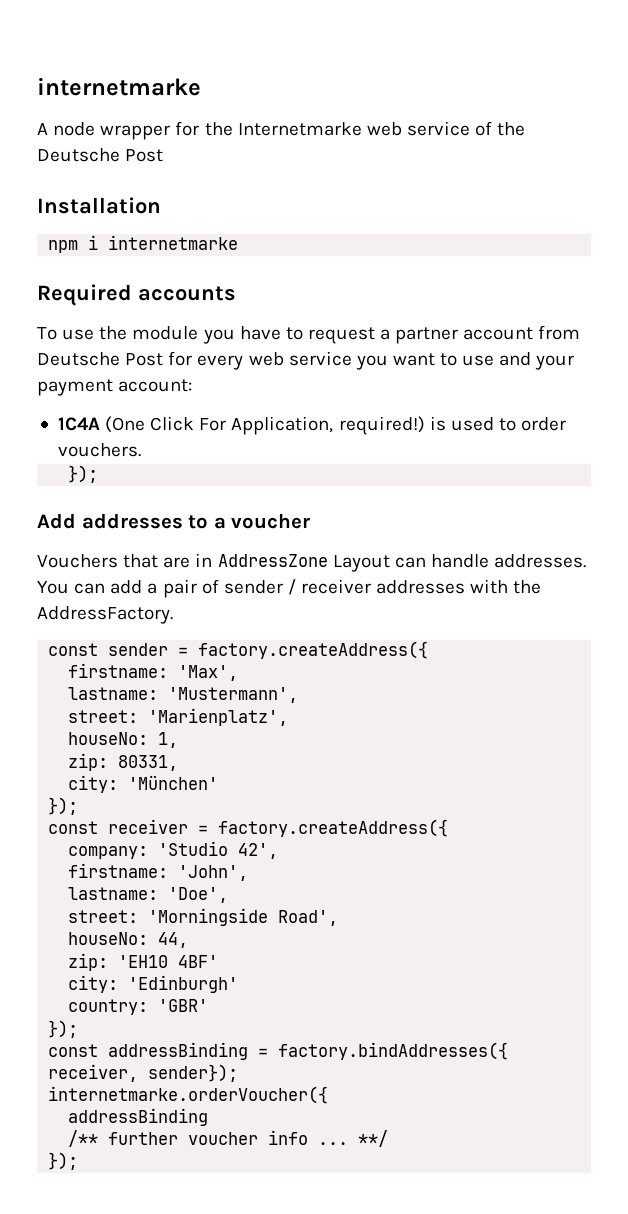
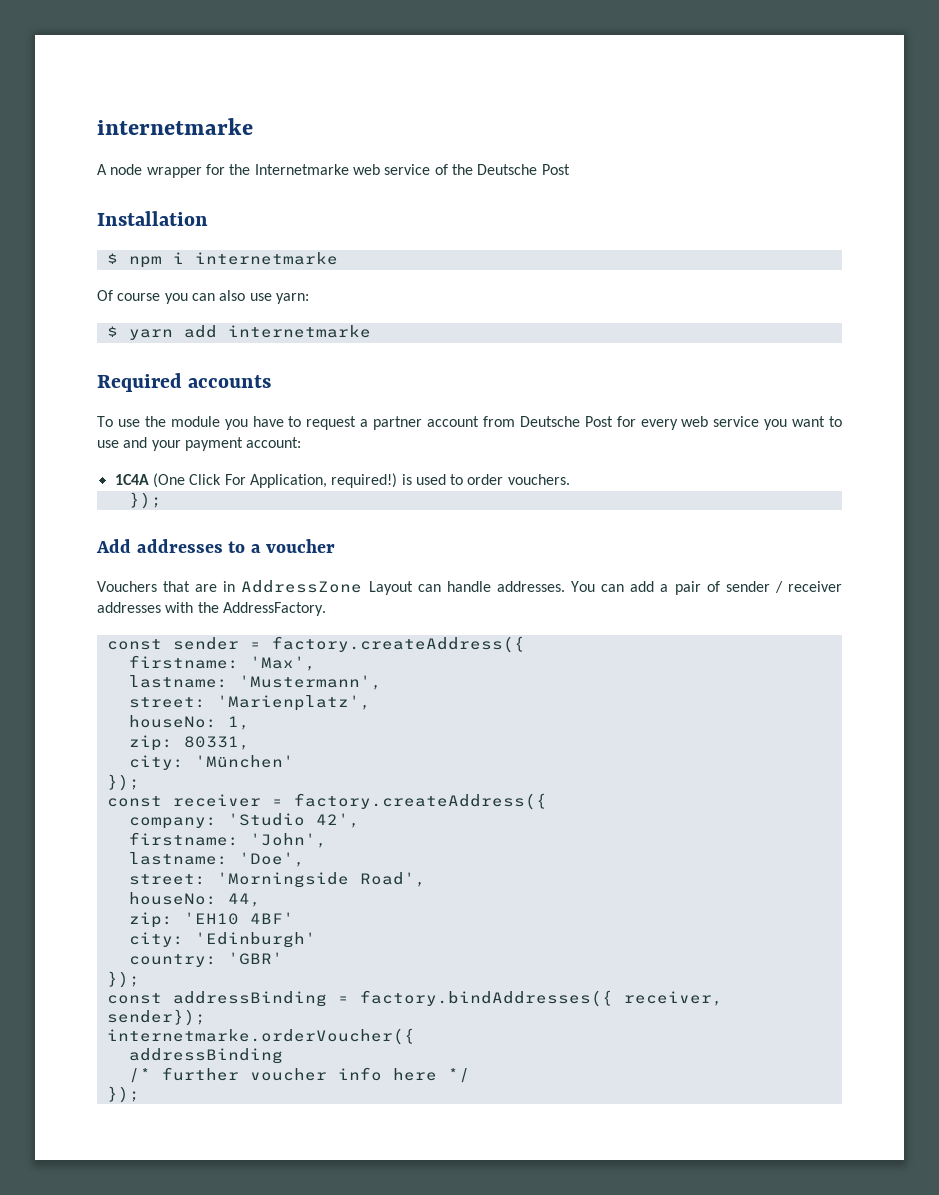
- npm i internetmarke
+ $ npm i internetmarke
+ Of course you can also use yarn:
+ $ yarn add internetmarke
- /** further voucher info ... **/
+ /* further voucher info here */

